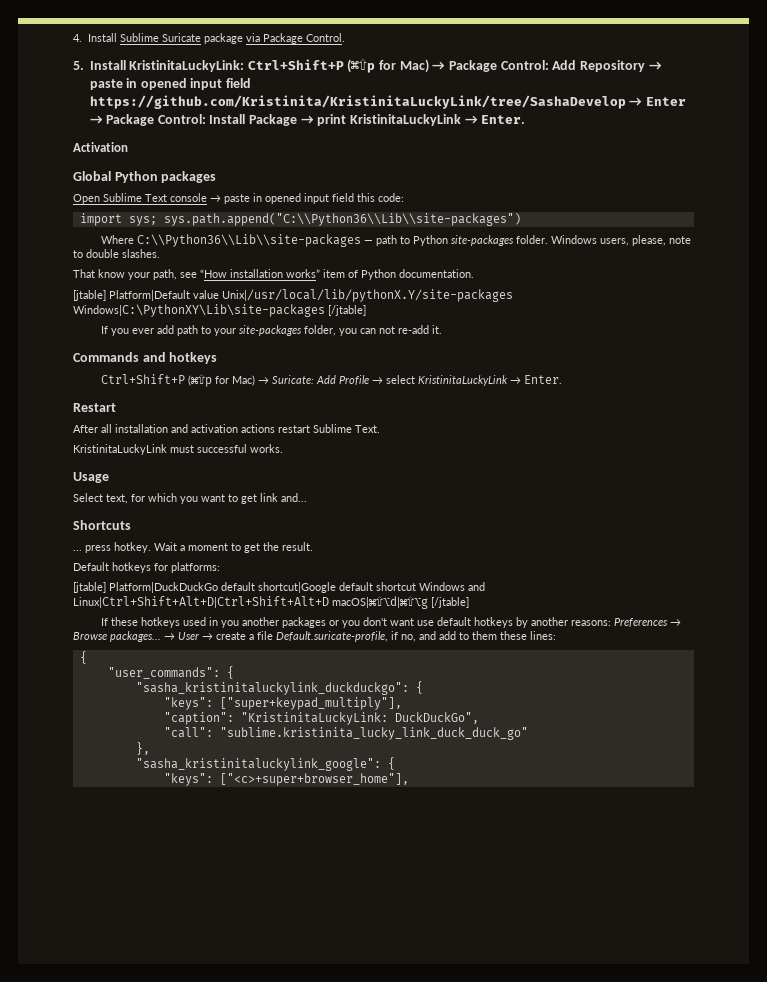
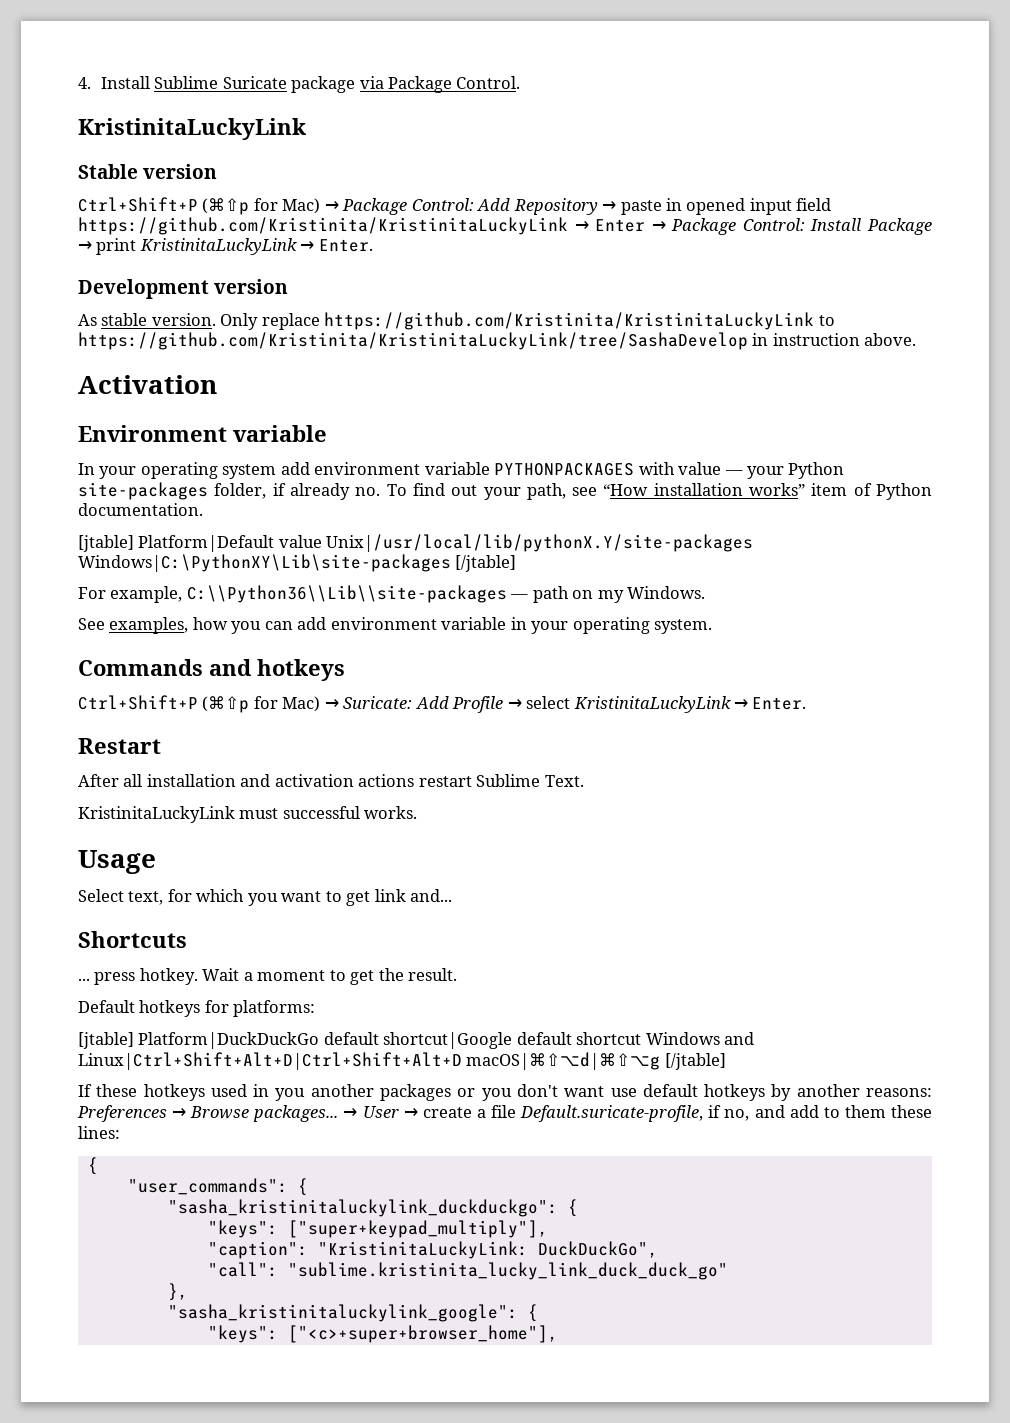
  4. Install Sublime Suricate package via Package Control.
- 5. Install KristinitaLuckyLink: Ctrl+Shift+P (⌘⇧p for Mac) → Package Control: Add Repository → paste in opened input field https://github.com/Kristinita/KristinitaLuckyLink/tree/SashaDevelop → Enter → Package Control: Install Package → print KristinitaLuckyLink → Enter.
+ KristinitaLuckyLink
+ Stable version
+ Ctrl+Shift+P (⌘⇧p for Mac) → Package Control: Add Repository → paste in opened input field https://github.com/Kristinita/KristinitaLuckyLink → Enter → Package Control: Install Package → print KristinitaLuckyLink → Enter.
+ Development version
+ As stable version. Only replace https://github.com/Kristinita/KristinitaLuckyLink to https://github.com/Kristinita/KristinitaLuckyLink/tree/SashaDevelop in instruction above.
  Activation
- Global Python packages
- Open Sublime Text console → paste in opened input field this code:
- import sys; sys.path.append("C:\\Python36\\Lib\\site-packages")
- Where C:\\Python36\\Lib\\site-packages — path to Python site-packages folder. Windows users, please, note to double slashes.
- That know your path, see “How installation works” item of Python documentation.
+ Environment variable
+ In your operating system add environment variable PYTHONPACKAGES with value — your Python site-packages folder, if already no. To find out your path, see “How installation works” item of Python documentation.
- If you ever add path to your site-packages folder, you can not re-add it.
+ For example, C:\\Python36\\Lib\\site-packages — path on my Windows.
+ See examples, how you can add environment variable in your operating system.

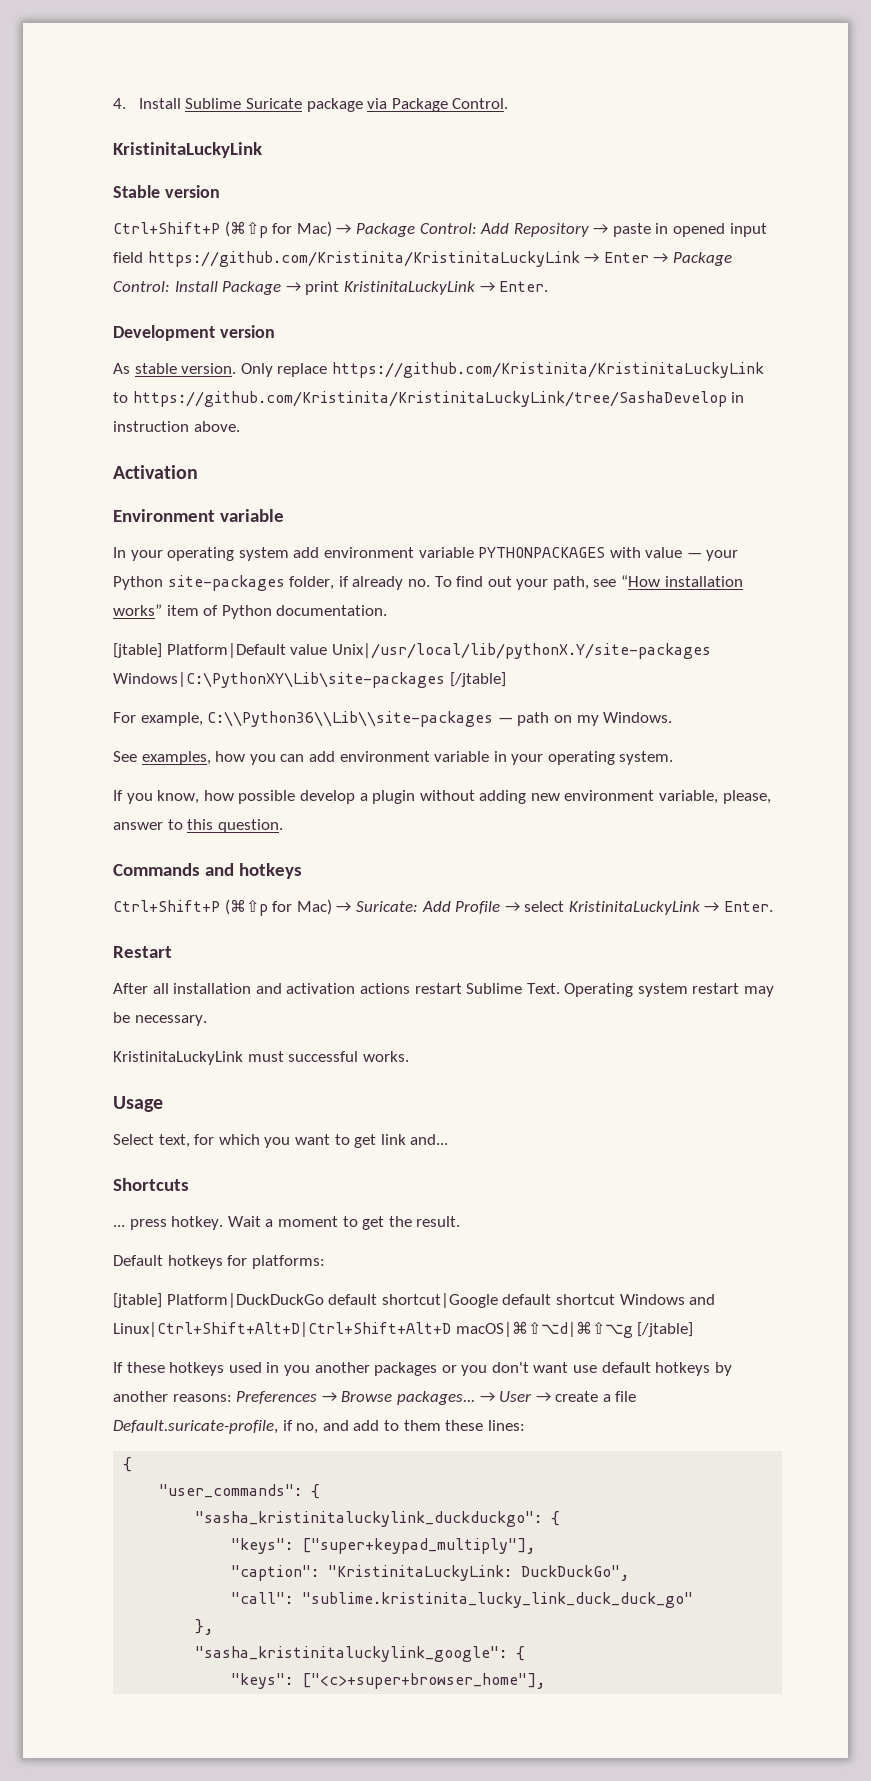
+ If you know, how possible develop a plugin without adding new environment variable, please, answer to this question.
+ Operating system restart may be necessary.

